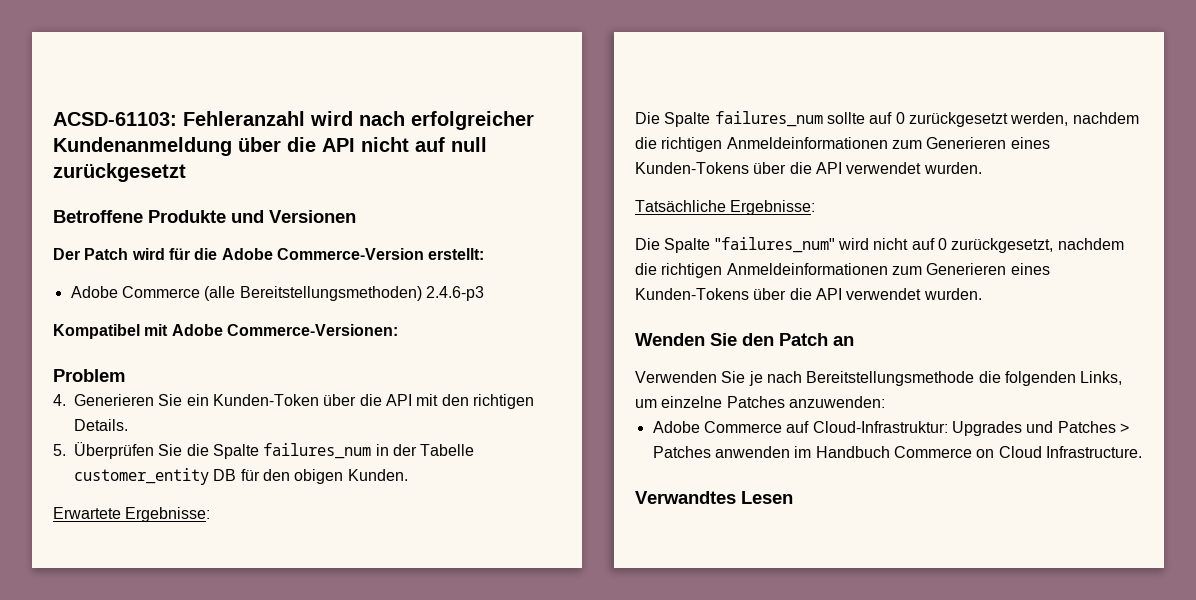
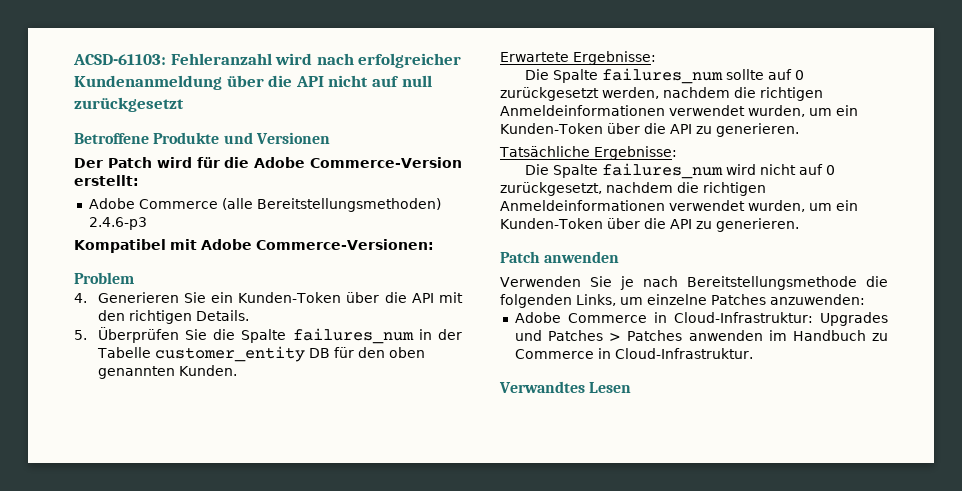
- 5. Überprüfen Sie die Spalte failures_num in der Tabelle customer_entity DB für den obigen Kunden.
+ 5. Überprüfen Sie die Spalte failures_num in der Tabelle customer_entity DB für den oben genannten Kunden.
- Die Spalte failures_num sollte auf 0 zurückgesetzt werden, nachdem die richtigen Anmeldeinformationen zum Generieren eines Kunden-Tokens über die API verwendet wurden.
+ Die Spalte failures_num sollte auf 0 zurückgesetzt werden, nachdem die richtigen Anmeldeinformationen verwendet wurden, um ein Kunden-Token über die API zu generieren.
- Die Spalte "failures_num" wird nicht auf 0 zurückgesetzt, nachdem die richtigen Anmeldeinformationen zum Generieren eines Kunden-Tokens über die API verwendet wurden.
- Wenden Sie den Patch an
+ Die Spalte failures_num wird nicht auf 0 zurückgesetzt, nachdem die richtigen Anmeldeinformationen verwendet wurden, um ein Kunden-Token über die API zu generieren.
+ Patch anwenden
- Adobe Commerce auf Cloud-Infrastruktur: Upgrades und Patches > Patches anwenden im Handbuch Commerce on Cloud Infrastructure.
+ Adobe Commerce in Cloud-Infrastruktur: Upgrades und Patches > Patches anwenden im Handbuch zu Commerce in Cloud-Infrastruktur.

